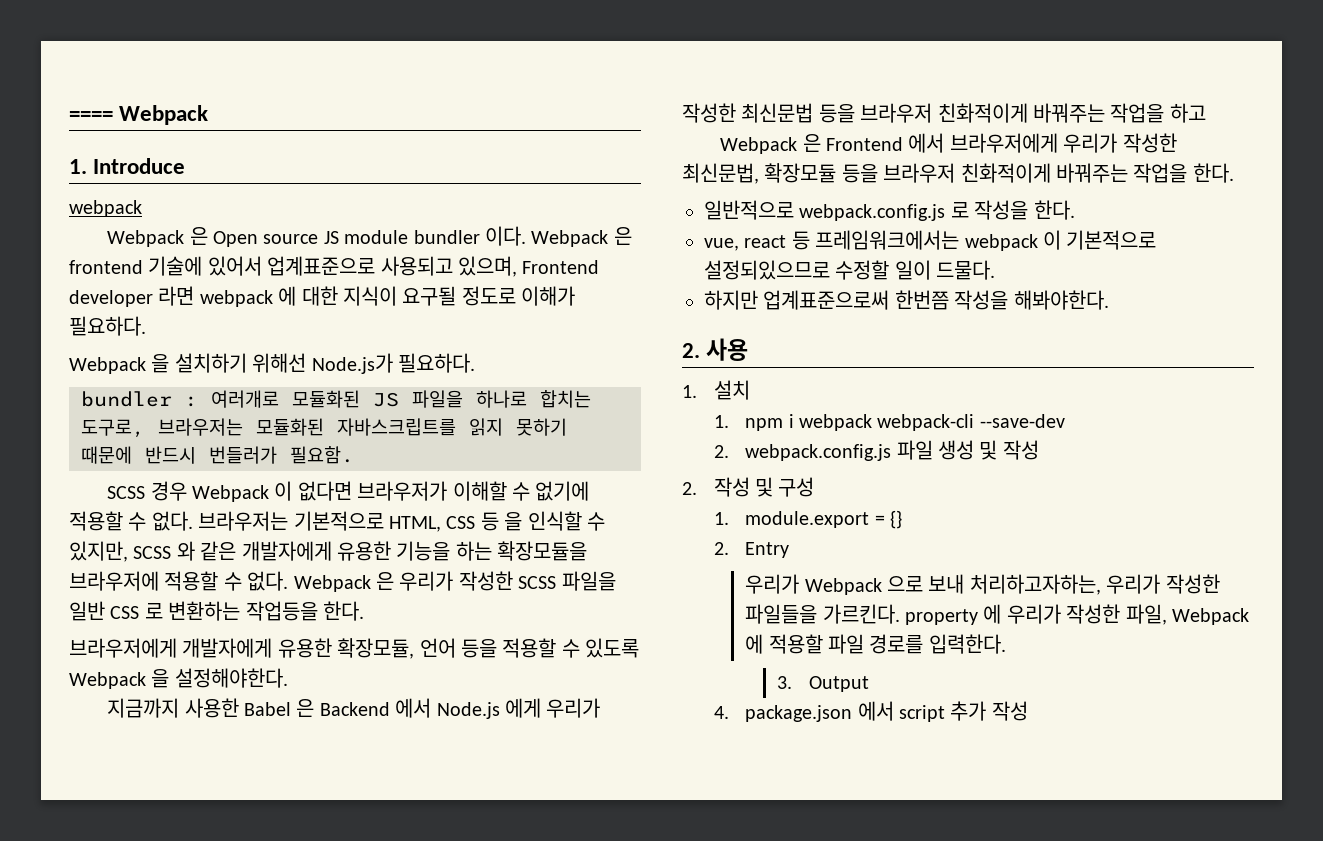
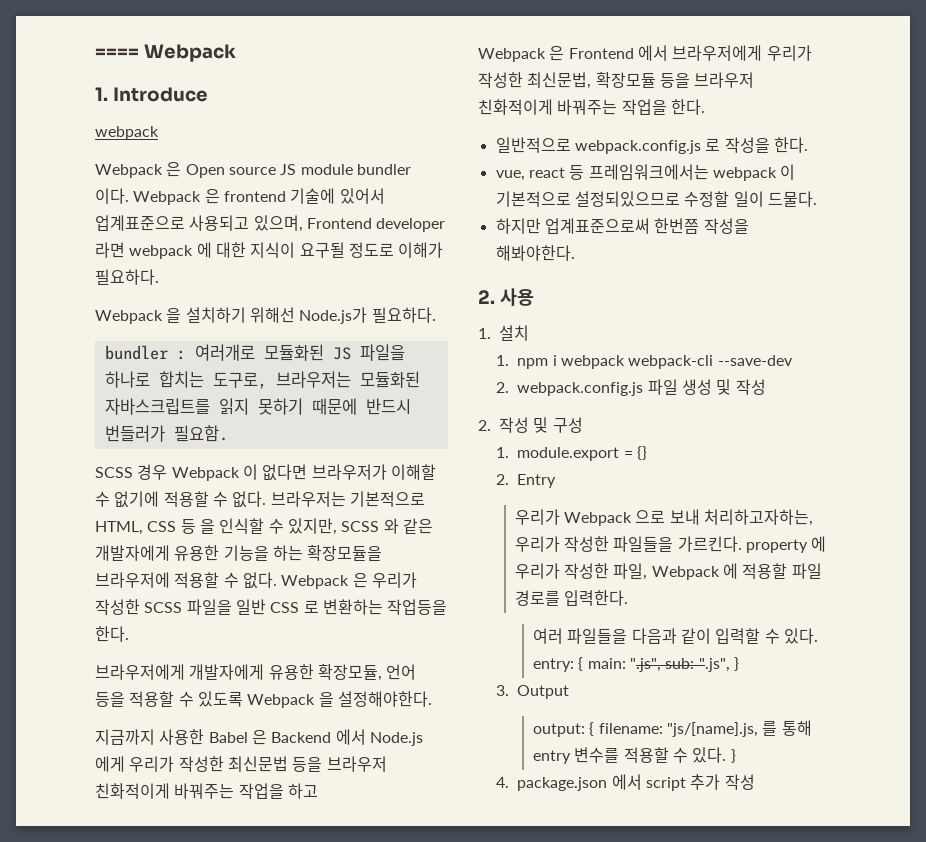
+ 여러 파일들을 다음과 같이 입력할 수 있다. entry: { main: ".js", sub: ".js", }
  3. Output
+ output: { filename: "js/[name].js, 를 통해 entry 변수를 적용할 수 있다. }

